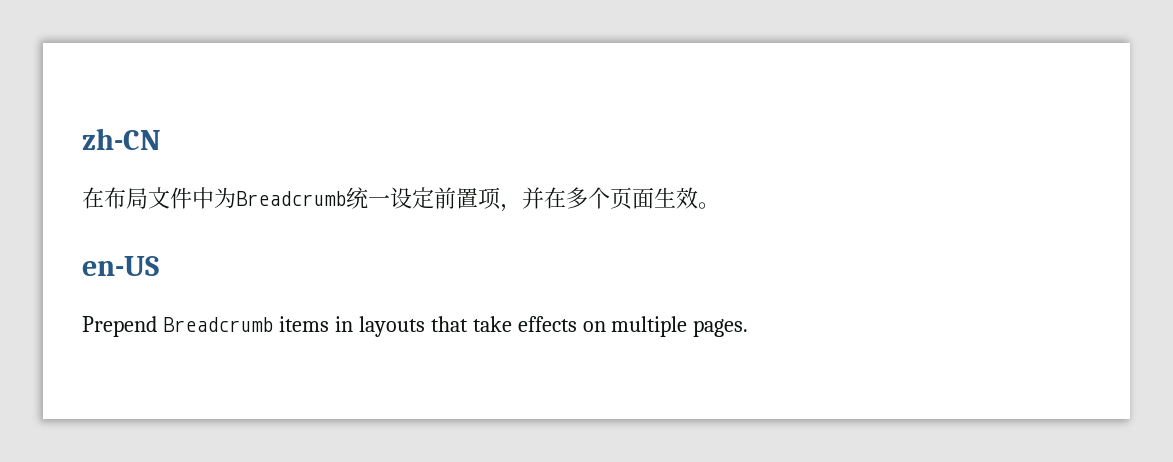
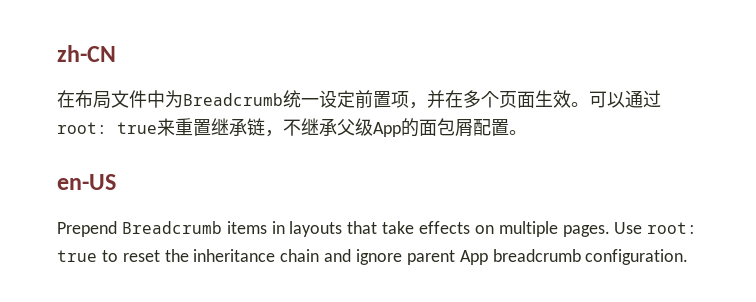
+ 可以通过root: true来重置继承链，不继承父级App的面包屑配置。
+ Use root: true to reset the inheritance chain and ignore parent App breadcrumb configuration.

